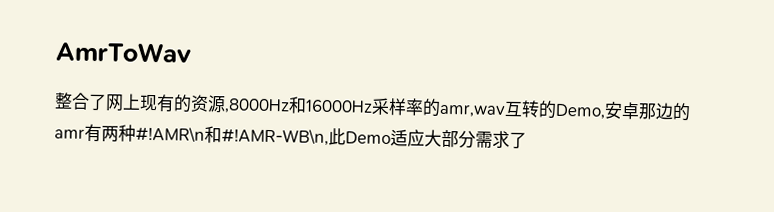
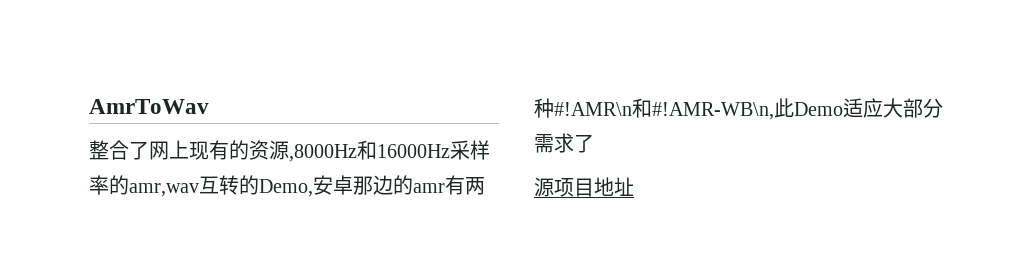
+ 源项目地址

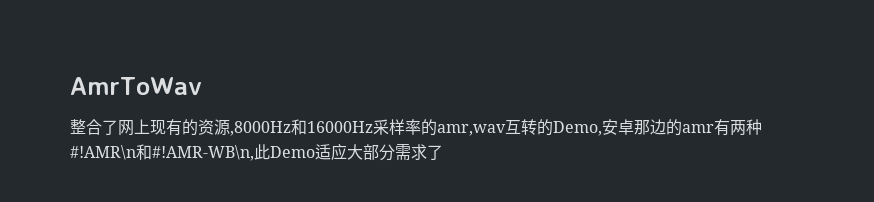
- 源项目地址

